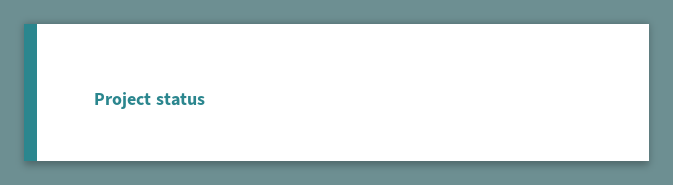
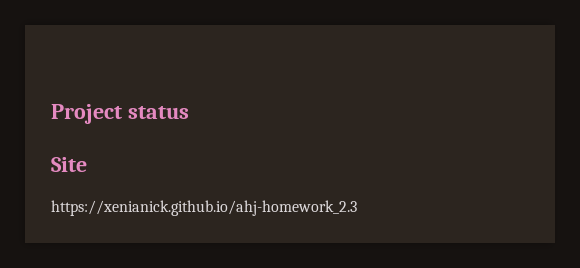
+ Site
+ https://xenianick.github.io/ahj-homework_2.3

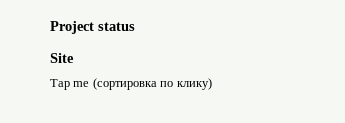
- https://xenianick.github.io/ahj-homework_2.3
+ Tap me (сортировка по клику)

